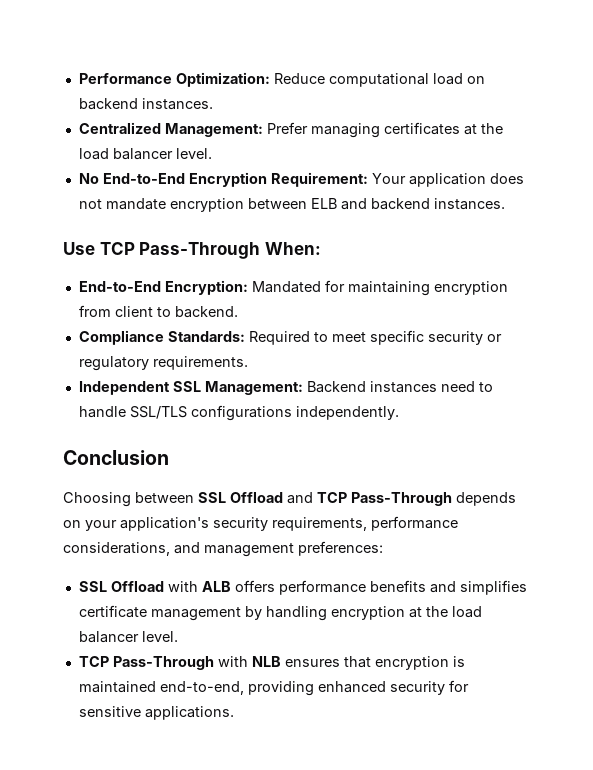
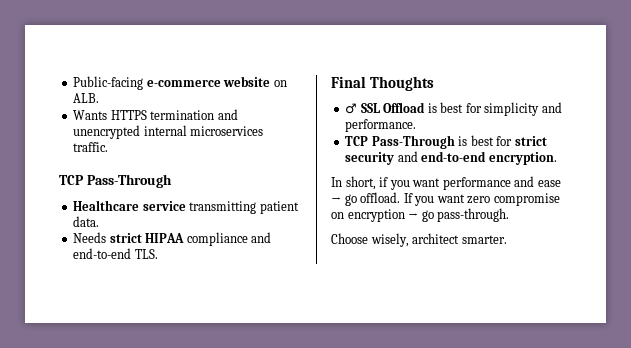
- Performance Optimization: Reduce computational load on backend instances.
- Centralized Management: Prefer managing certificates at the load balancer level.
- No End-to-End Encryption Requirement: Your application does not mandate encryption between ELB and backend instances.
- Use TCP Pass-Through When:
- End-to-End Encryption: Mandated for maintaining encryption from client to backend.
- Compliance Standards: Required to meet specific security or regulatory requirements.
- Independent SSL Management: Backend instances need to handle SSL/TLS configurations independently.
- Conclusion
- Choosing between SSL Offload and TCP Pass-Through depends on your application's security requirements, performance considerations, and management preferences:
- SSL Offload with ALB offers performance benefits and simplifies certificate management by handling encryption at the load balancer level.
- TCP Pass-Through with NLB ensures that encryption is maintained end-to-end, providing enhanced security for sensitive applications.
+ Public-facing e-commerce website on ALB.
+ Wants HTTPS termination and unencrypted internal microservices traffic.
+ TCP Pass-Through
+ Healthcare service transmitting patient data.
+ Needs strict HIPAA compliance and end-to-end TLS.
+ Final Thoughts
+ ♂ SSL Offload is best for simplicity and performance.
+ TCP Pass-Through is best for strict security and end-to-end encryption.
+ In short, if you want performance and ease → go offload. If you want zero compromise on encryption → go pass-through.
+ Choose wisely, architect smarter.

